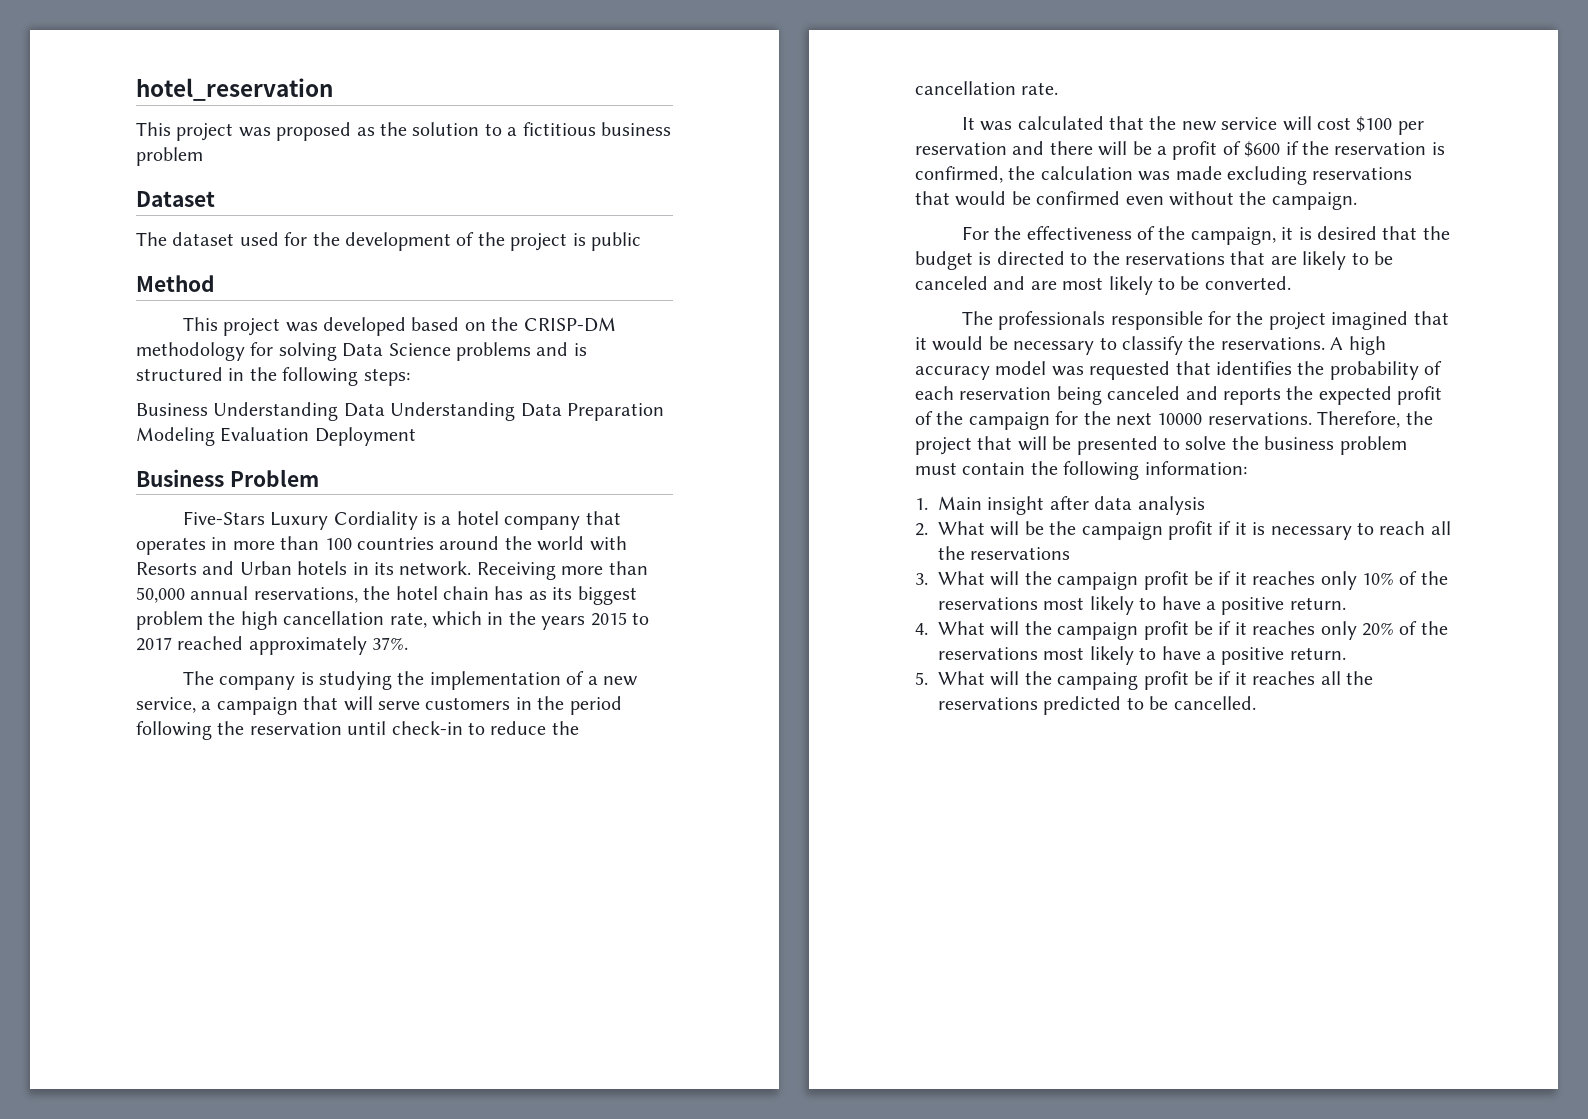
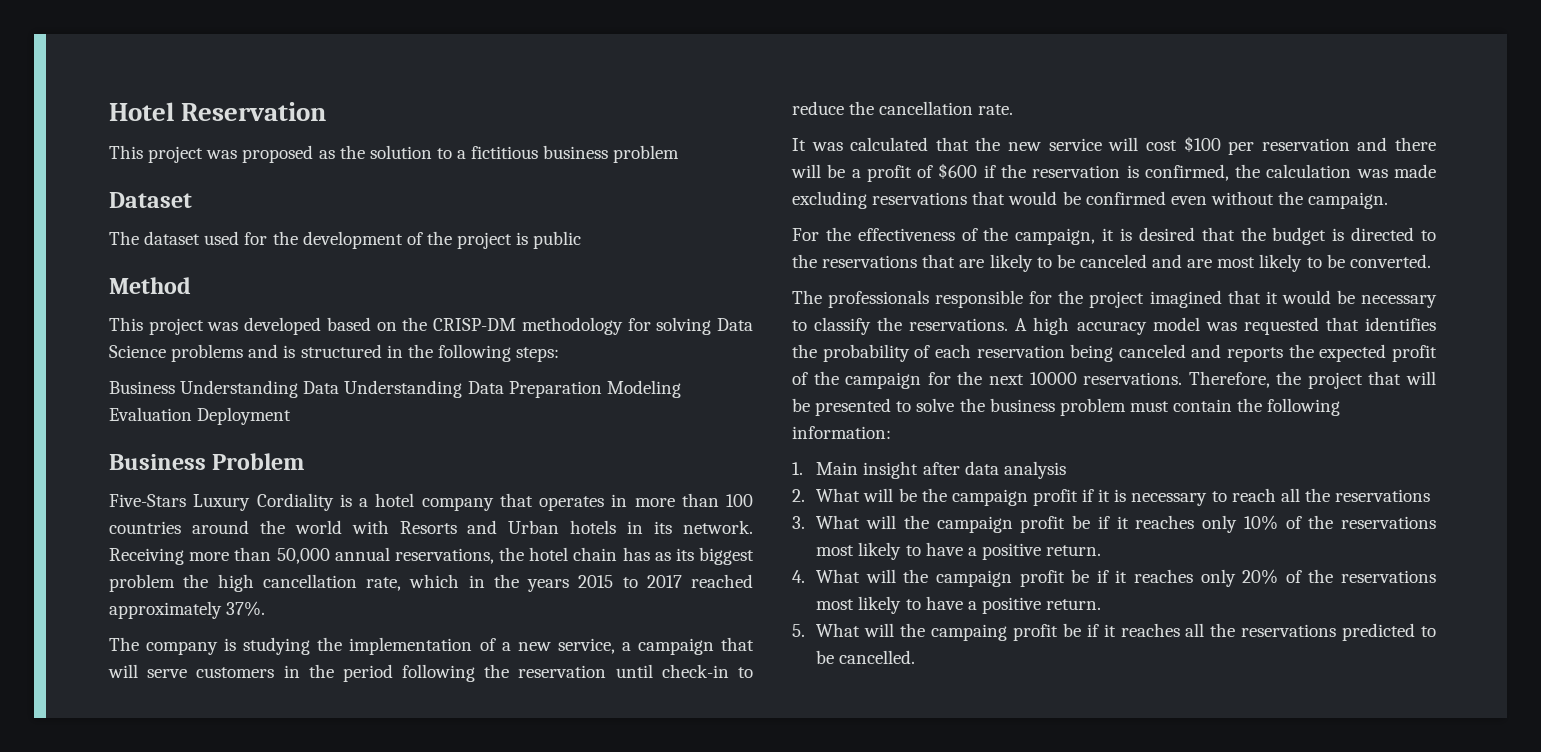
- hotel_reservation
+ Hotel Reservation

